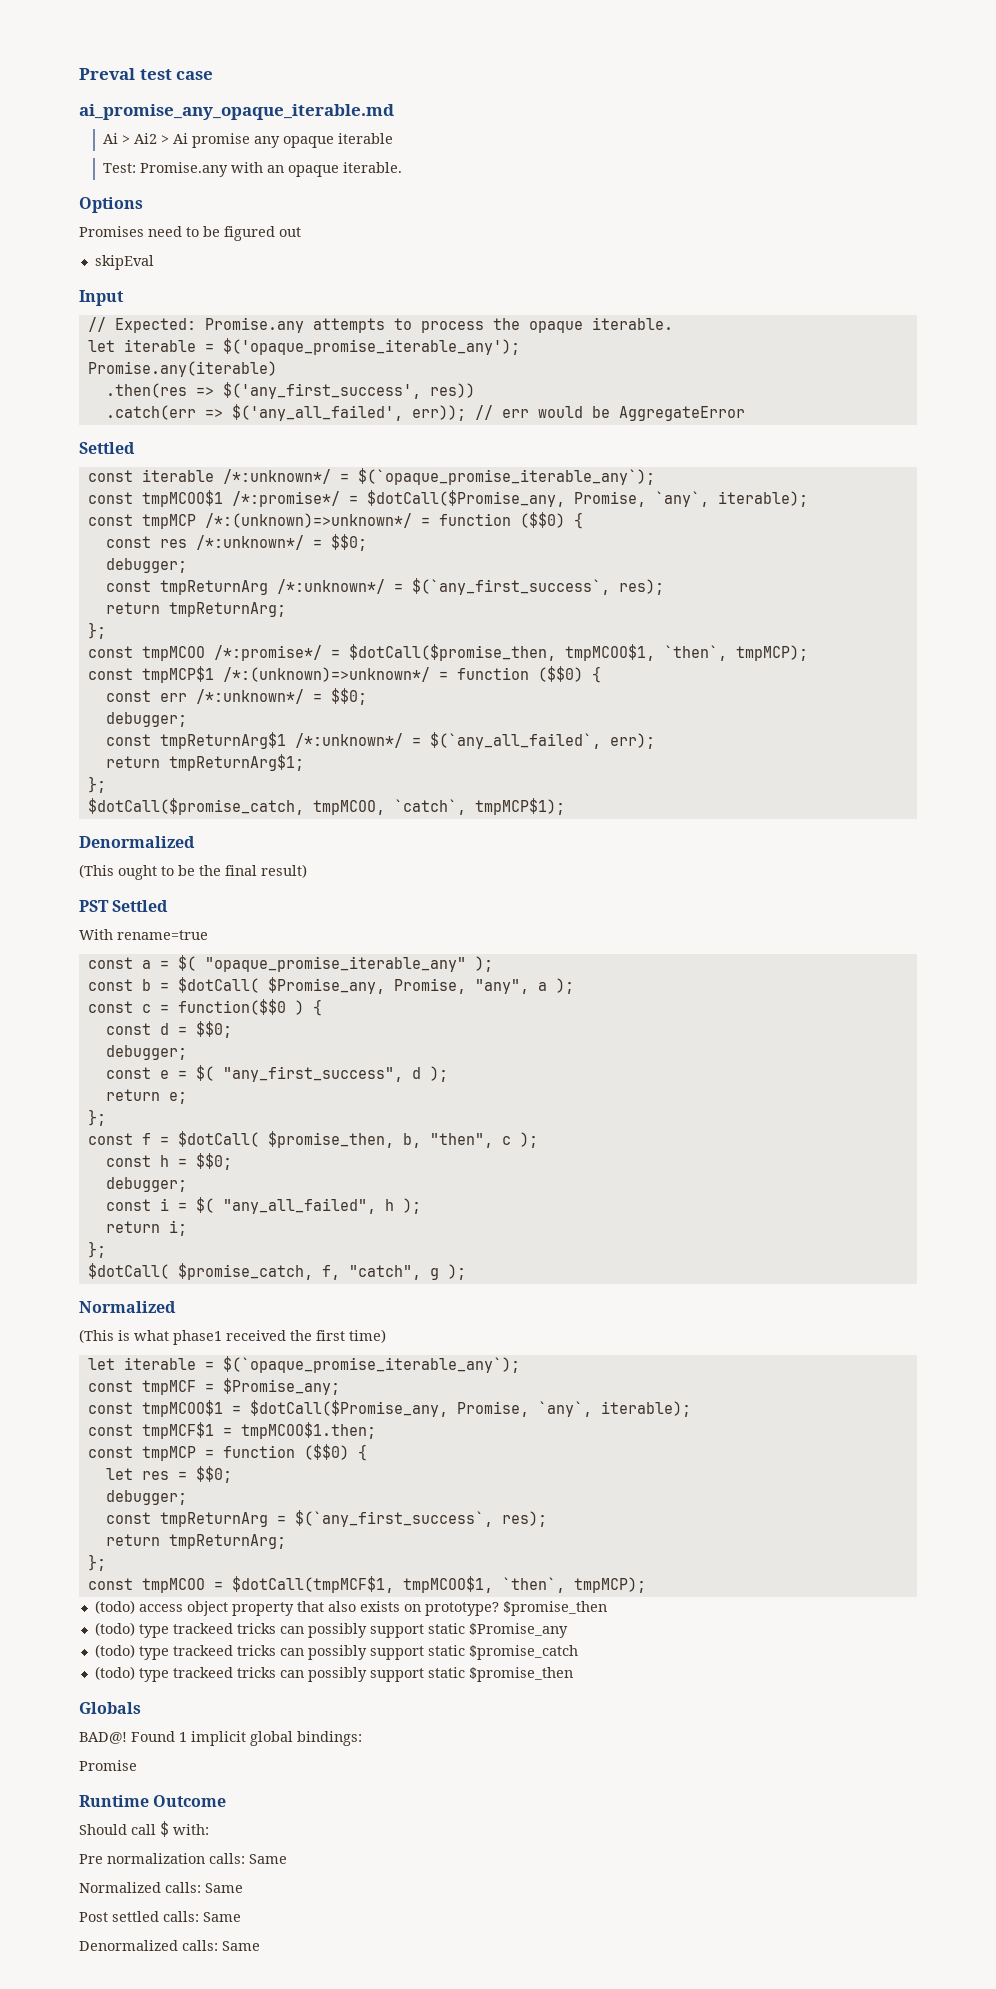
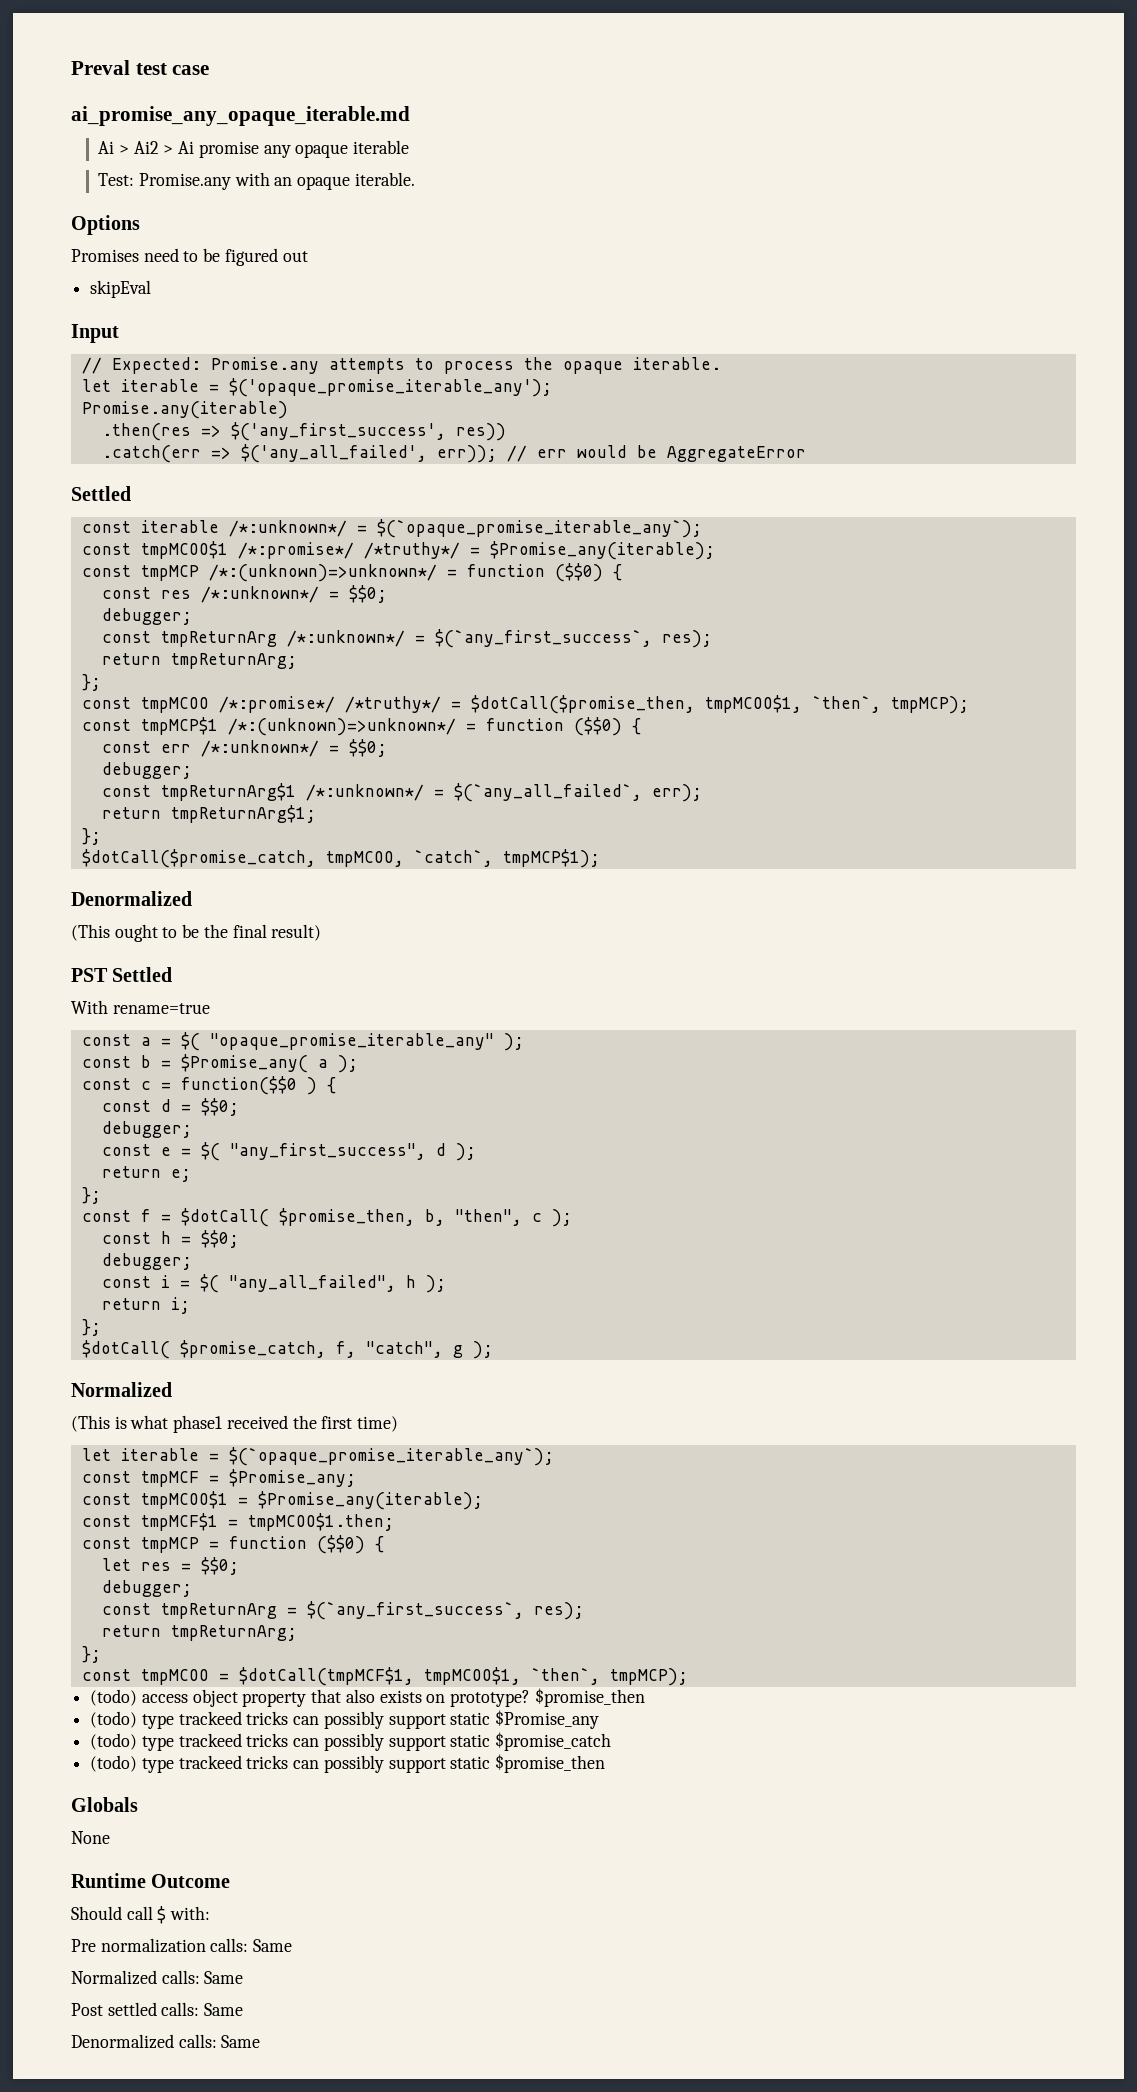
- const tmpMCOO$1 /*:promise*/ = $dotCall($Promise_any, Promise, `any`, iterable);
+ const tmpMCOO$1 /*:promise*/ /*truthy*/ = $Promise_any(iterable);
- const tmpMCOO /*:promise*/ = $dotCall($promise_then, tmpMCOO$1, `then`, tmpMCP);
+ const tmpMCOO /*:promise*/ /*truthy*/ = $dotCall($promise_then, tmpMCOO$1, `then`, tmpMCP);
- const b = $dotCall( $Promise_any, Promise, "any", a );
+ const b = $Promise_any( a );
- const tmpMCOO$1 = $dotCall($Promise_any, Promise, `any`, iterable);
+ const tmpMCOO$1 = $Promise_any(iterable);
- BAD@! Found 1 implicit global bindings:
- Promise
+ None

